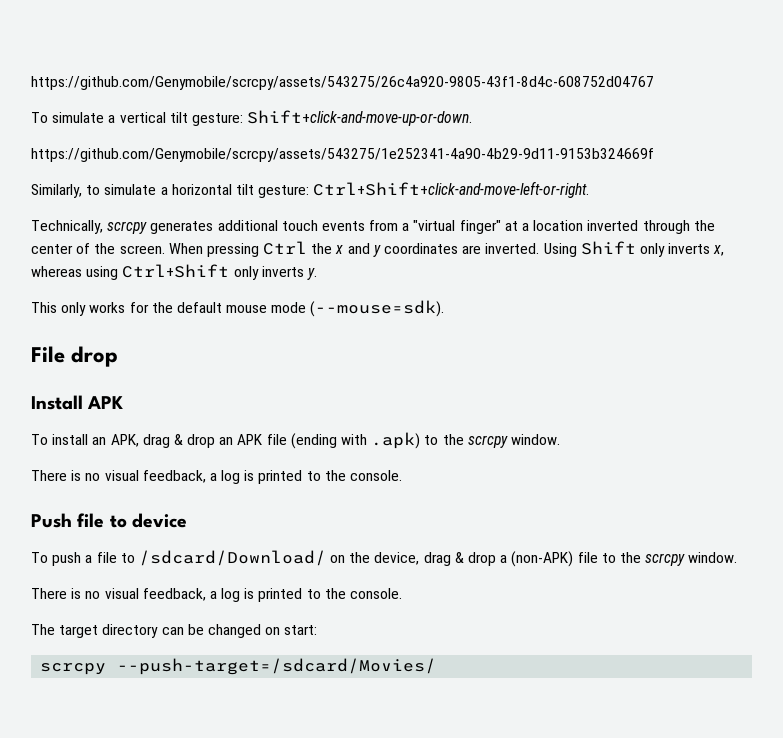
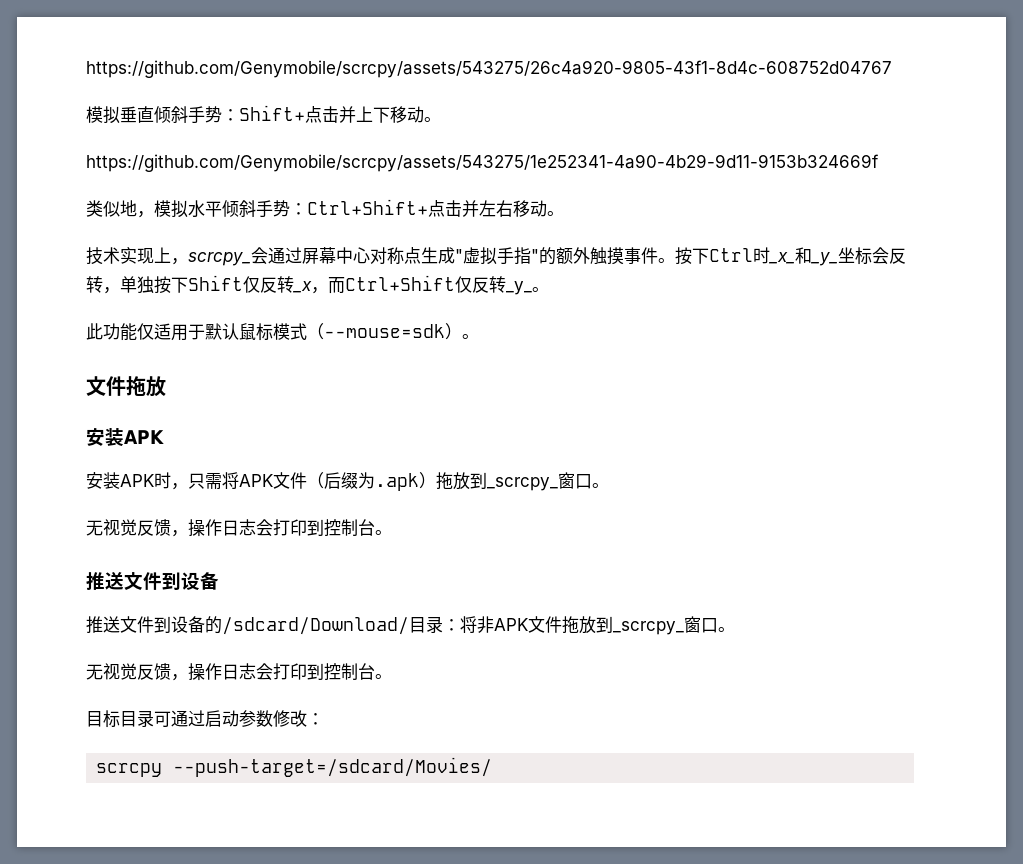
- To simulate a vertical tilt gesture: Shift+click-and-move-up-or-down.
+ 模拟垂直倾斜手势：Shift+点击并上下移动。
  https://github.com/Genymobile/scrcpy/assets/543275/1e252341-4a90-4b29-9d11-9153b324669f
- Similarly, to simulate a horizontal tilt gesture: Ctrl+Shift+click-and-move-left-or-right.
- Technically, scrcpy generates additional touch events from a "virtual finger" at a location inverted through the center of the screen. When pressing Ctrl the x and y coordinates are inverted. Using Shift only inverts x, whereas using Ctrl+Shift only inverts y.
- This only works for the default mouse mode (--mouse=sdk).
- File drop
- Install APK
- To install an APK, drag & drop an APK file (ending with .apk) to the scrcpy window.
- There is no visual feedback, a log is printed to the console.
- Push file to device
- To push a file to /sdcard/Download/ on the device, drag & drop a (non-APK) file to the scrcpy window.
- There is no visual feedback, a log is printed to the console.
- The target directory can be changed on start:
+ 类似地，模拟水平倾斜手势：Ctrl+Shift+点击并左右移动。
+ 技术实现上，scrcpy_会通过屏幕中心对称点生成"虚拟手指"的额外触摸事件。按下Ctrl时_x_和_y_坐标会反转，单独按下Shift仅反转_x，而Ctrl+Shift仅反转_y_。
+ 此功能仅适用于默认鼠标模式（--mouse=sdk）。
+ 文件拖放
+ 安装APK
+ 安装APK时，只需将APK文件（后缀为.apk）拖放到_scrcpy_窗口。
+ 无视觉反馈，操作日志会打印到控制台。
+ 推送文件到设备
+ 推送文件到设备的/sdcard/Download/目录：将非APK文件拖放到_scrcpy_窗口。
+ 无视觉反馈，操作日志会打印到控制台。
+ 目标目录可通过启动参数修改：

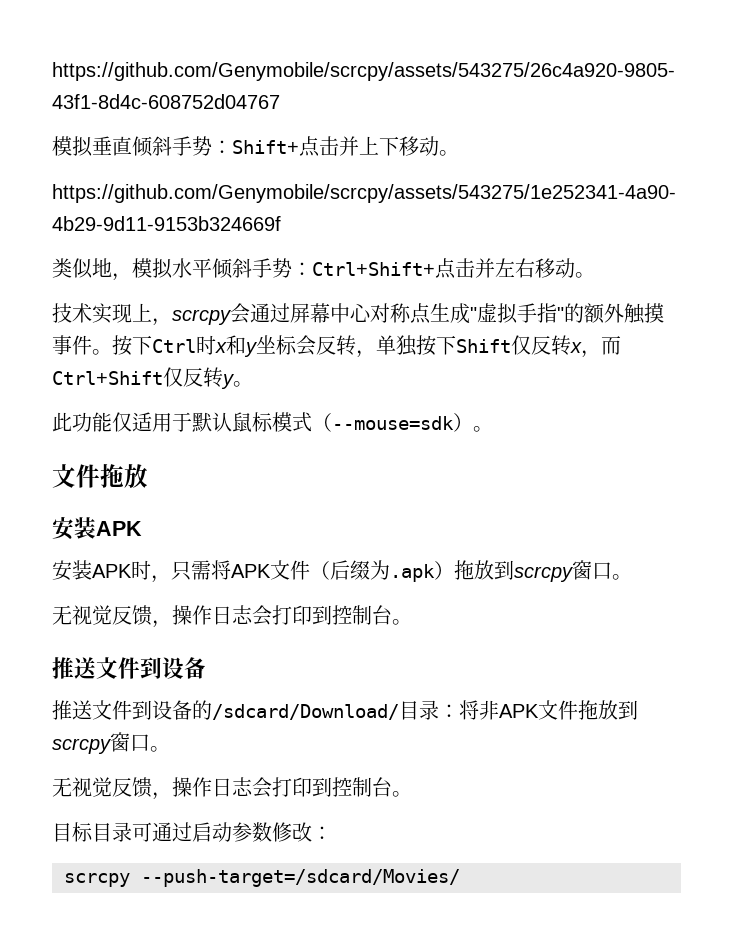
- 技术实现上，scrcpy_会通过屏幕中心对称点生成"虚拟手指"的额外触摸事件。
+ 技术实现上，scrcpy会通过屏幕中心对称点生成"虚拟手指"的额外触摸事件。
- 按下Ctrl时_x_和_y_坐标会反转，单独按下Shift仅反转_x，而Ctrl+Shift仅反转_y_。
+ 按下Ctrl时x和y坐标会反转，单独按下Shift仅反转x，而Ctrl+Shift仅反转y。
- 安装APK时，只需将APK文件（后缀为.apk）拖放到_scrcpy_窗口。
+ 安装APK时，只需将APK文件（后缀为.apk）拖放到scrcpy窗口。
- 推送文件到设备的/sdcard/Download/目录：将非APK文件拖放到_scrcpy_窗口。
+ 推送文件到设备的/sdcard/Download/目录：将非APK文件拖放到scrcpy窗口。

